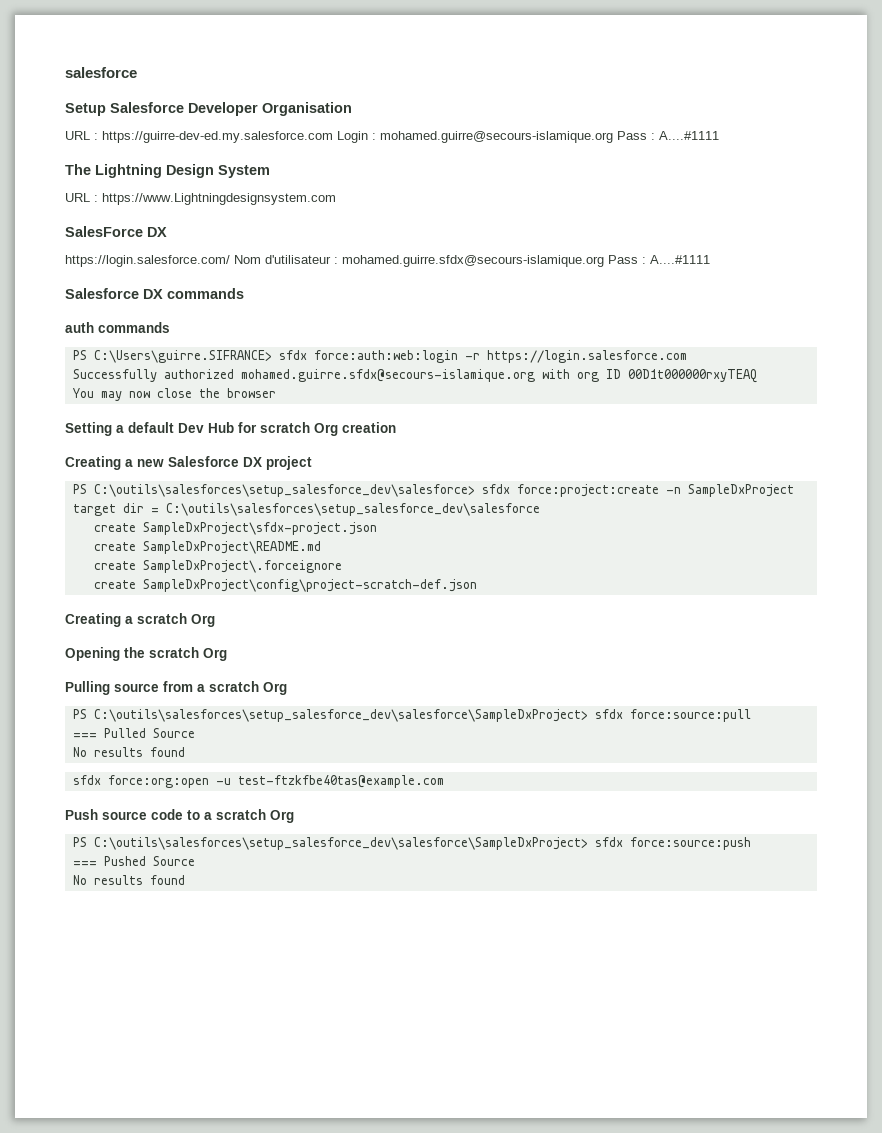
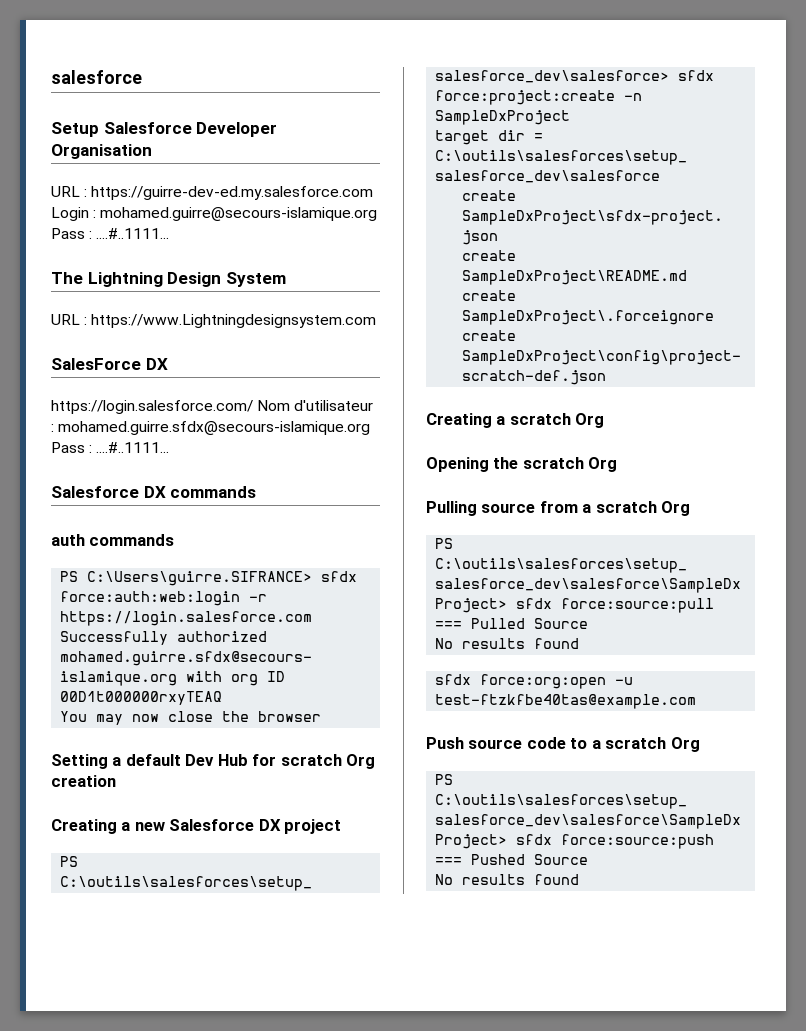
- URL : https://guirre-dev-ed.my.salesforce.com Login : mohamed.guirre@secours-islamique.org Pass : A....#1111
+ URL : https://guirre-dev-ed.my.salesforce.com Login : mohamed.guirre@secours-islamique.org Pass : ....#..1111...
- https://login.salesforce.com/ Nom d'utilisateur : mohamed.guirre.sfdx@secours-islamique.org Pass : A....#1111
+ https://login.salesforce.com/ Nom d'utilisateur : mohamed.guirre.sfdx@secours-islamique.org Pass : ....#..1111...

